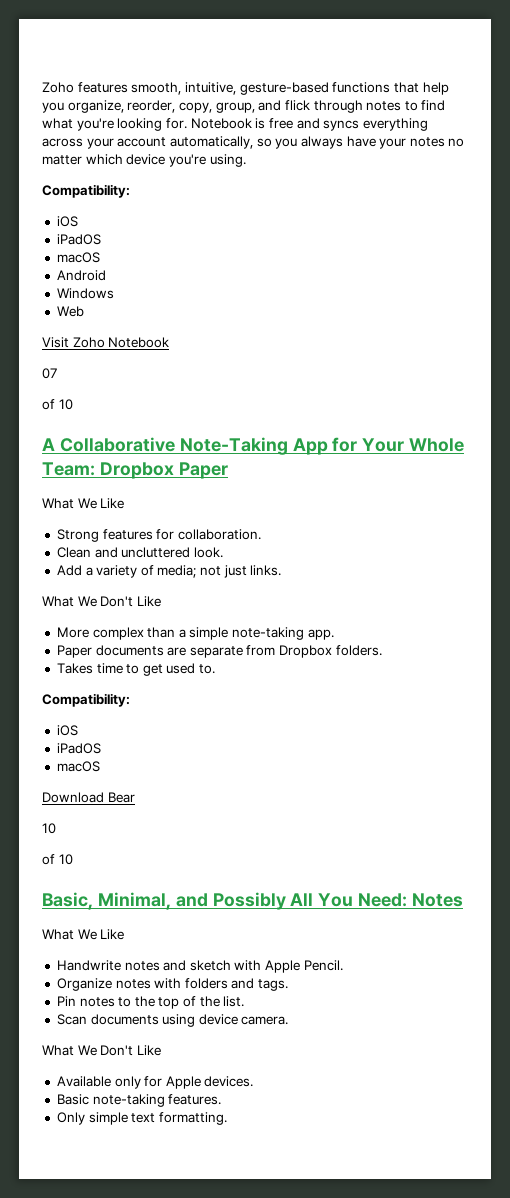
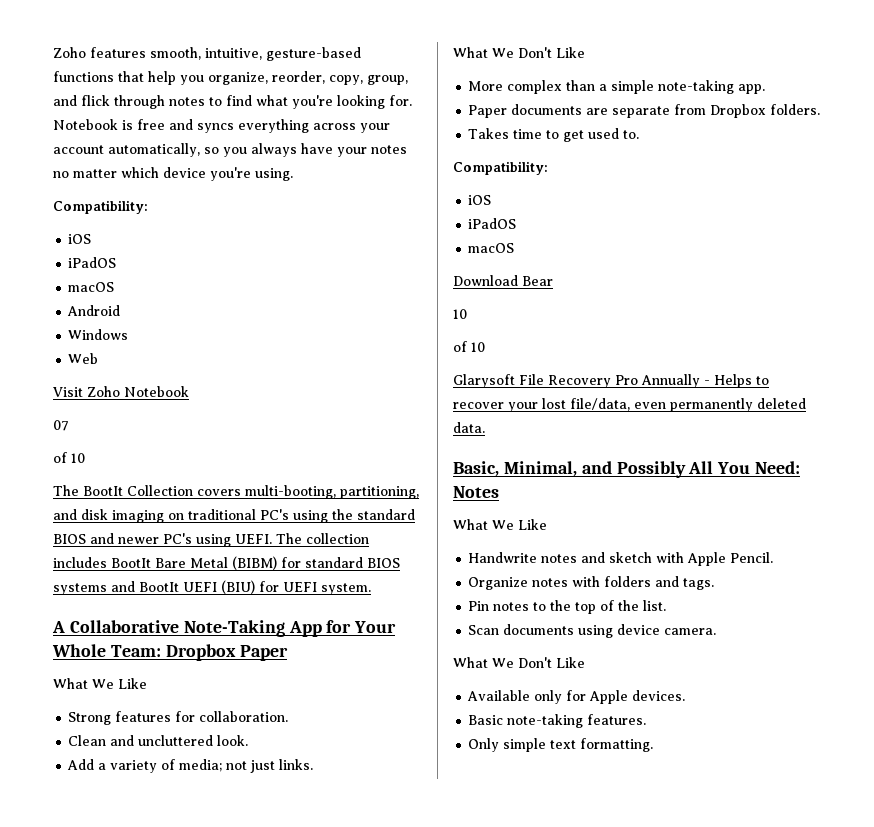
+ The BootIt Collection covers multi-booting, partitioning, and disk imaging on traditional PC's using the standard BIOS and newer PC's using UEFI. The collection includes BootIt Bare Metal (BIBM) for standard BIOS systems and BootIt UEFI (BIU) for UEFI system.
+ Glarysoft File Recovery Pro Annually - Helps to recover your lost file/data, even permanently deleted data.

